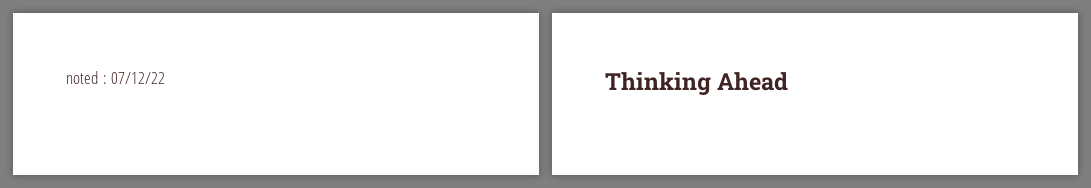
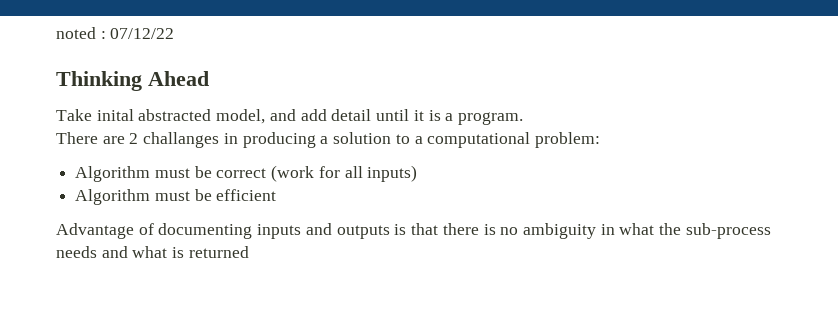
+ Take inital abstracted model, and add detail until it is a program.
+ There are 2 challanges in producing a solution to a computational problem:
+ Algorithm must be correct (work for all inputs)
+ Algorithm must be efficient
+ Advantage of documenting inputs and outputs is that there is no ambiguity in what the sub-process needs and what is returned

